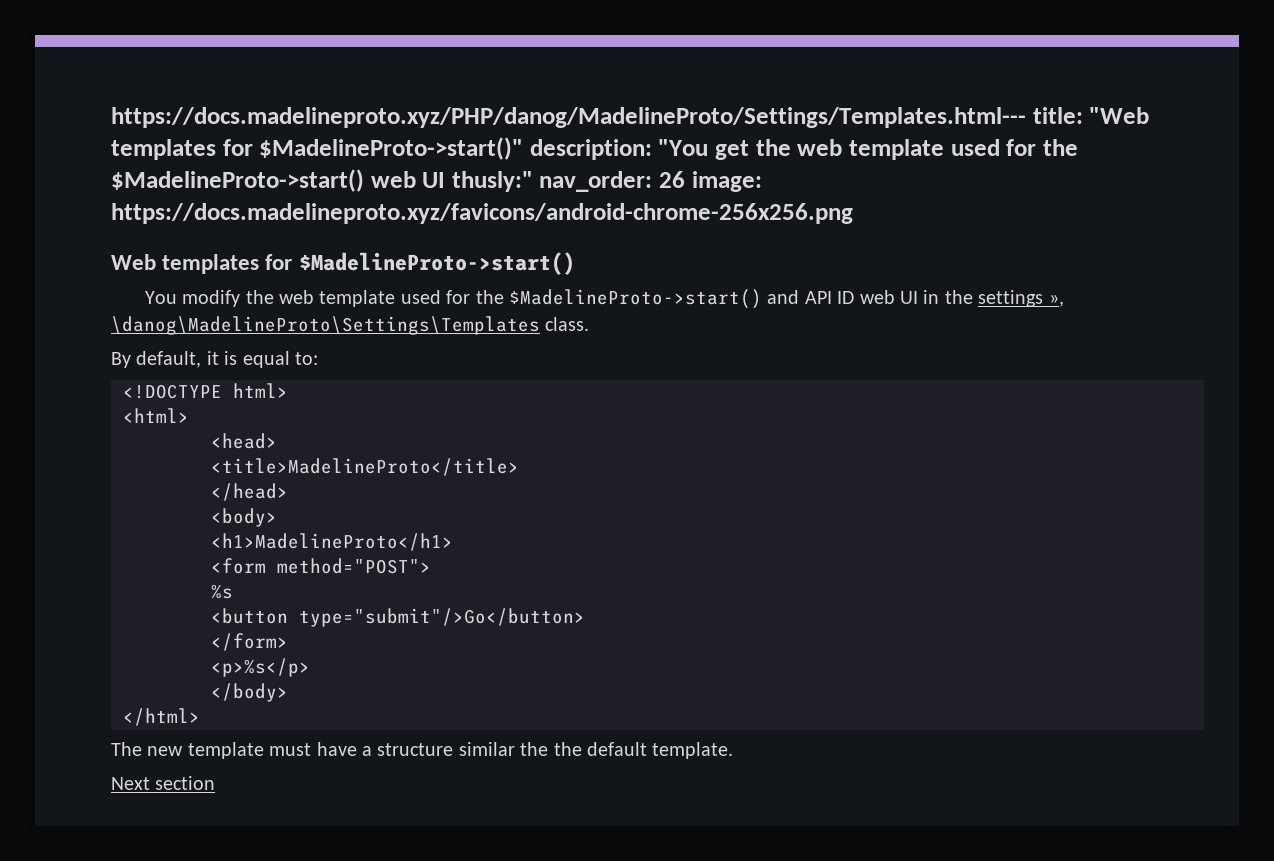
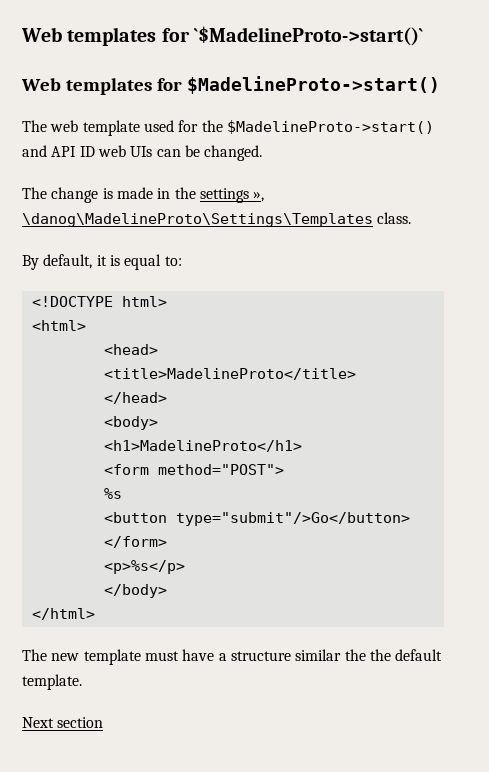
- https://docs.madelineproto.xyz/PHP/danog/MadelineProto/Settings/Templates.html--- title: "Web templates for $MadelineProto->start()" description: "You get the web template used for the $MadelineProto->start() web UI thusly:" nav_order: 26 image: https://docs.madelineproto.xyz/favicons/android-chrome-256x256.png
+ Web templates for `$MadelineProto->start()`
- You modify the web template used for the $MadelineProto->start() and API ID web UI in the settings », \danog\MadelineProto\Settings\Templates class.
+ The web template used for the $MadelineProto->start() and API ID web UIs can be changed.
+ The change is made in the settings », \danog\MadelineProto\Settings\Templates class.

